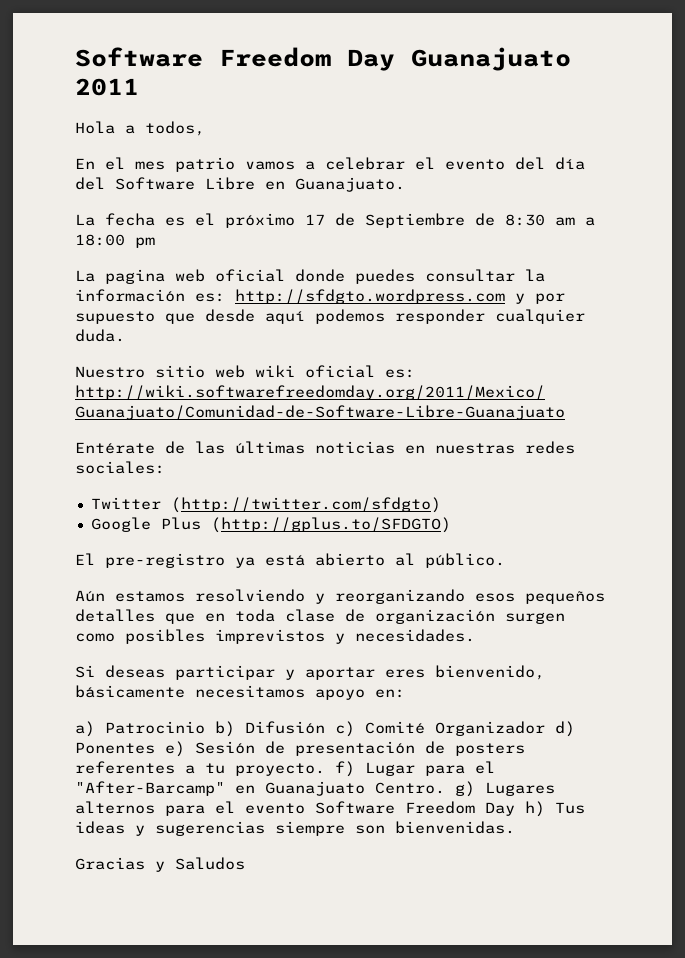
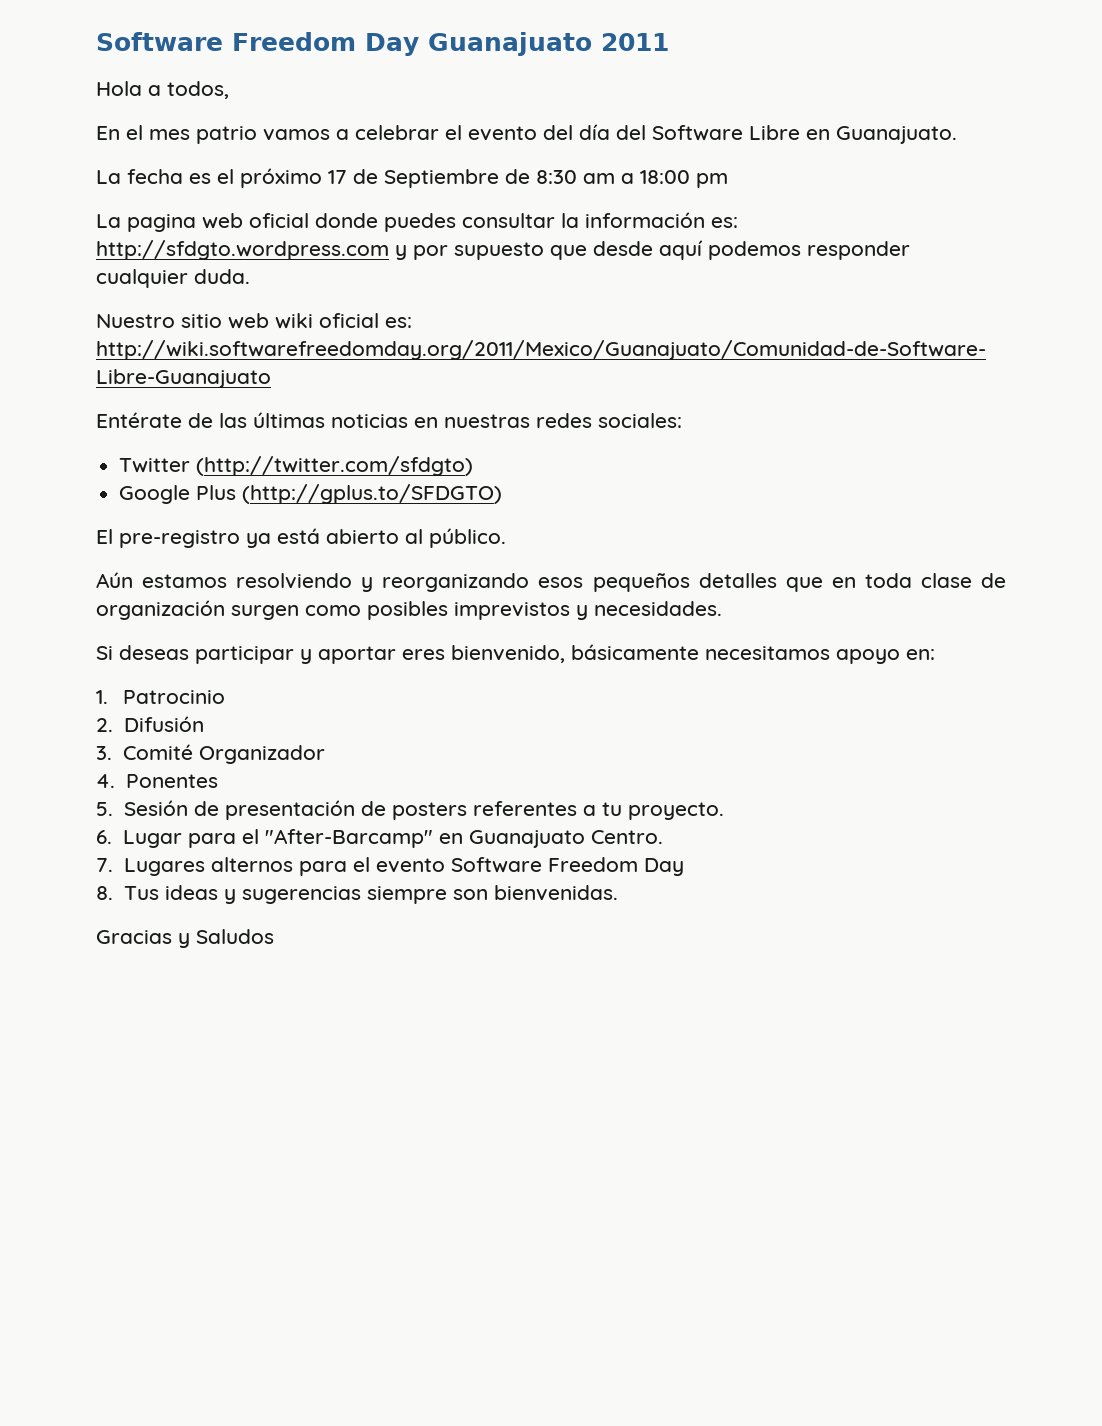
- a) Patrocinio b) Difusión c) Comité Organizador d) Ponentes e) Sesión de presentación de posters referentes a tu proyecto. f) Lugar para el "After-Barcamp" en Guanajuato Centro. g) Lugares alternos para el evento Software Freedom Day h) Tus ideas y sugerencias siempre son bienvenidas.
+ 1. Patrocinio
+ 2. Difusión
+ 3. Comité Organizador
+ 4. Ponentes
+ 5. Sesión de presentación de posters referentes a tu proyecto.
+ 6. Lugar para el "After-Barcamp" en Guanajuato Centro.
+ 7. Lugares alternos para el evento Software Freedom Day
+ 8. Tus ideas y sugerencias siempre son bienvenidas.

